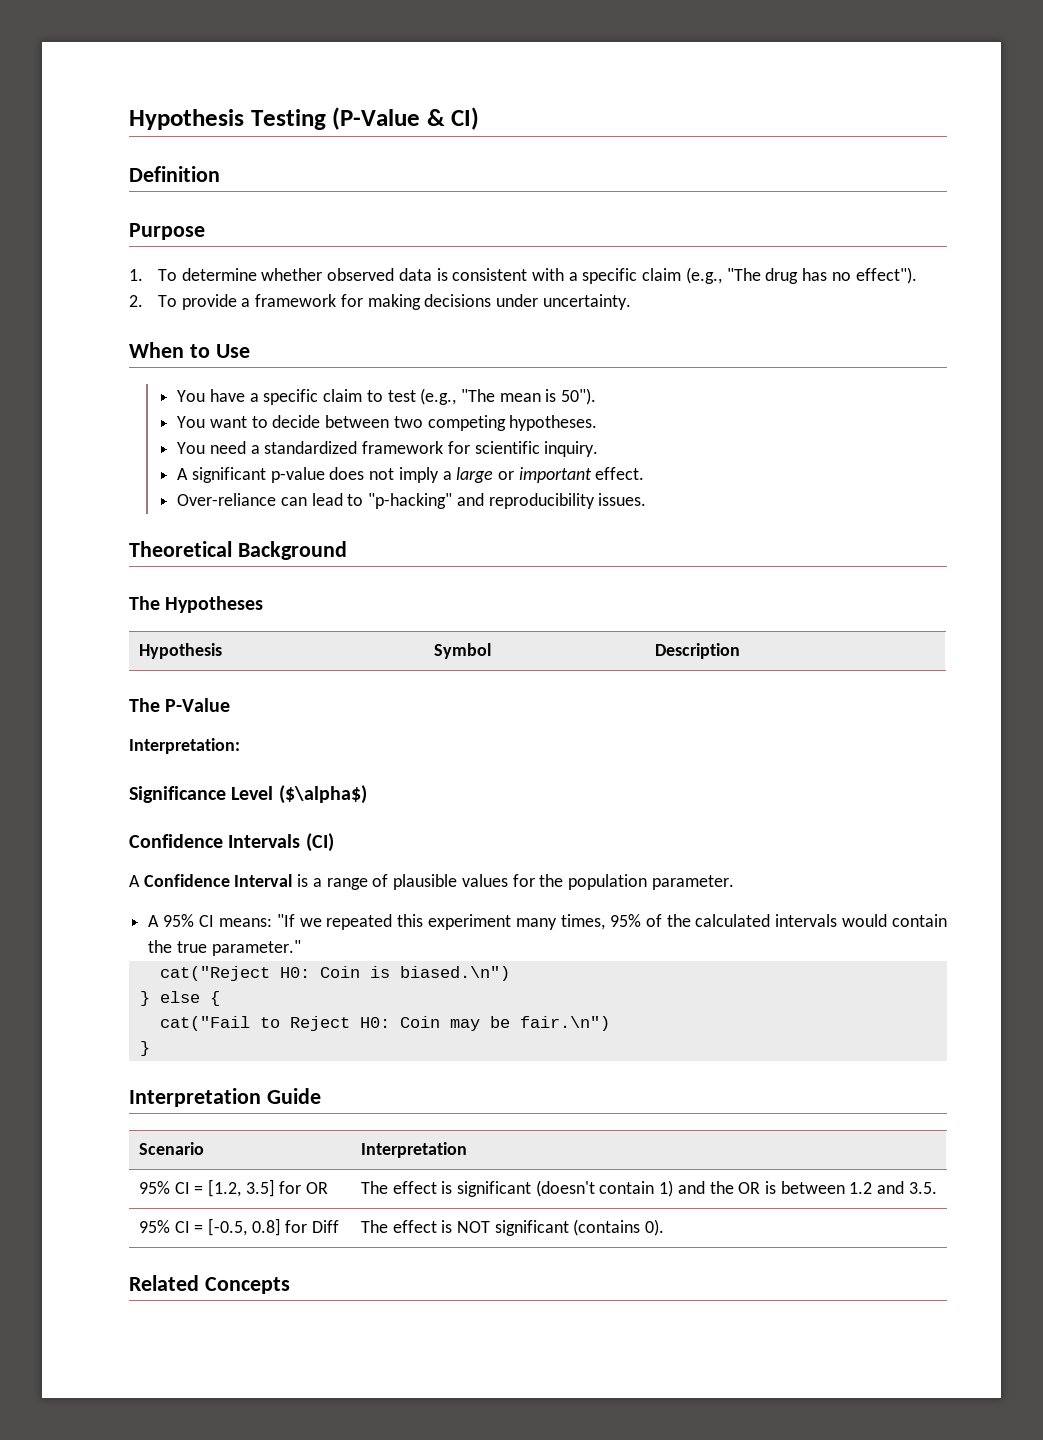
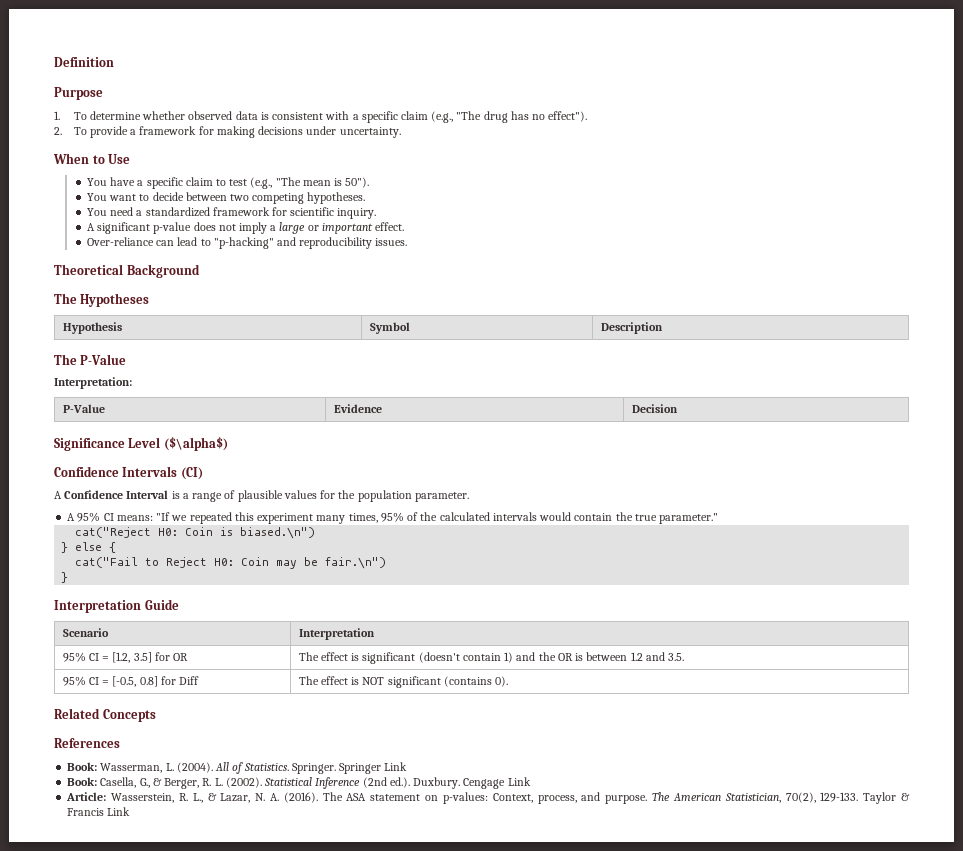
- Hypothesis Testing (P-Value & CI)
+ P-Value | Evidence | Decision
+ References
+ Book: Wasserman, L. (2004). All of Statistics. Springer. Springer Link
+ Book: Casella, G., & Berger, R. L. (2002). Statistical Inference (2nd ed.). Duxbury. Cengage Link
+ Article: Wasserstein, R. L., & Lazar, N. A. (2016). The ASA statement on p-values: Context, process, and purpose. The American Statistician, 70(2), 129-133. Taylor & Francis Link

